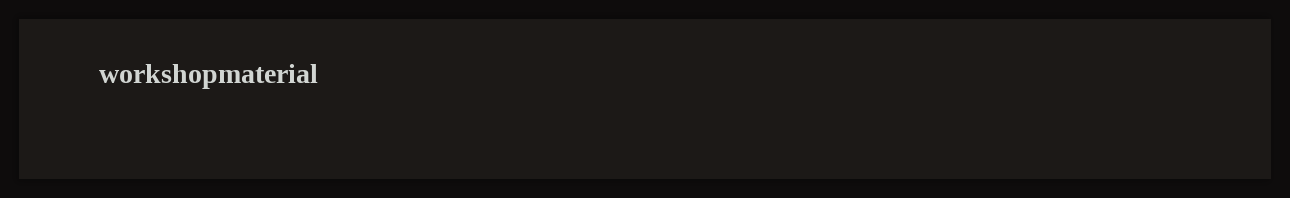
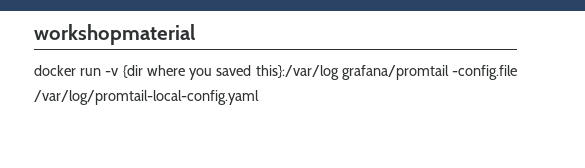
+ docker run -v {dir where you saved this}:/var/log grafana/promtail -config.file /var/log/promtail-local-config.yaml

